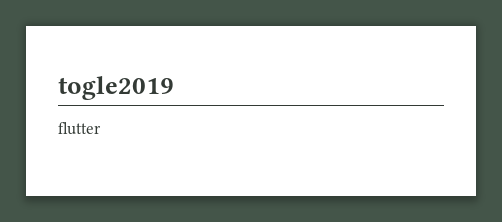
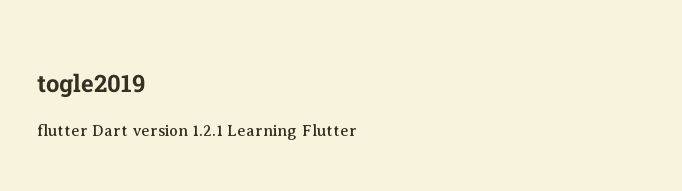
- flutter
+ flutter Dart version 1.2.1 Learning Flutter

